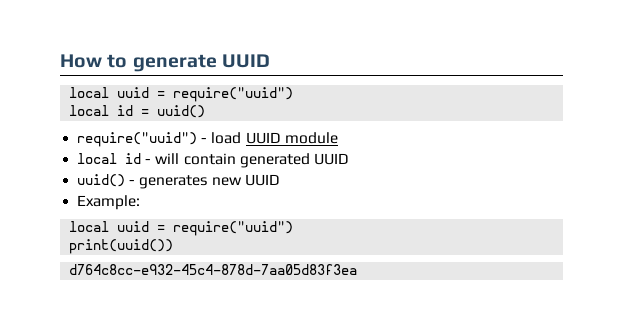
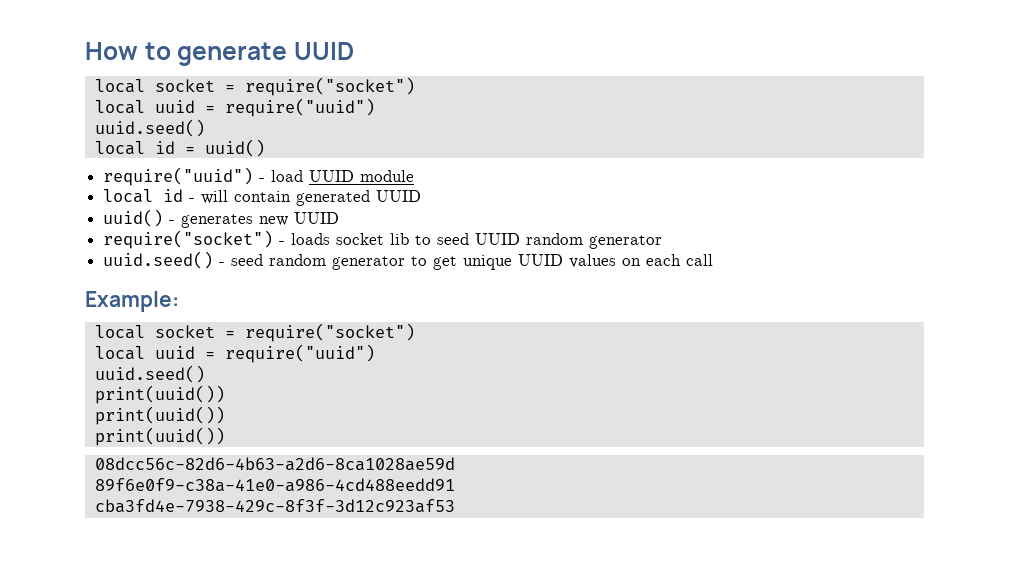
  How to generate UUID
+ local socket = require("socket")
  local uuid = require("uuid")
+ uuid.seed()
+ require("socket") - loads socket lib to seed UUID random generator
+ uuid.seed() - seed random generator to get unique UUID values on each call
  Example:
+ local socket = require("socket")
  local uuid = require("uuid")
+ uuid.seed()
  print(uuid())
- d764c8cc-e932-45c4-878d-7aa05d83f3ea
+ print(uuid())
+ print(uuid())
+ 08dcc56c-82d6-4b63-a2d6-8ca1028ae59d
+ 89f6e0f9-c38a-41e0-a986-4cd488eedd91
+ cba3fd4e-7938-429c-8f3f-3d12c923af53

